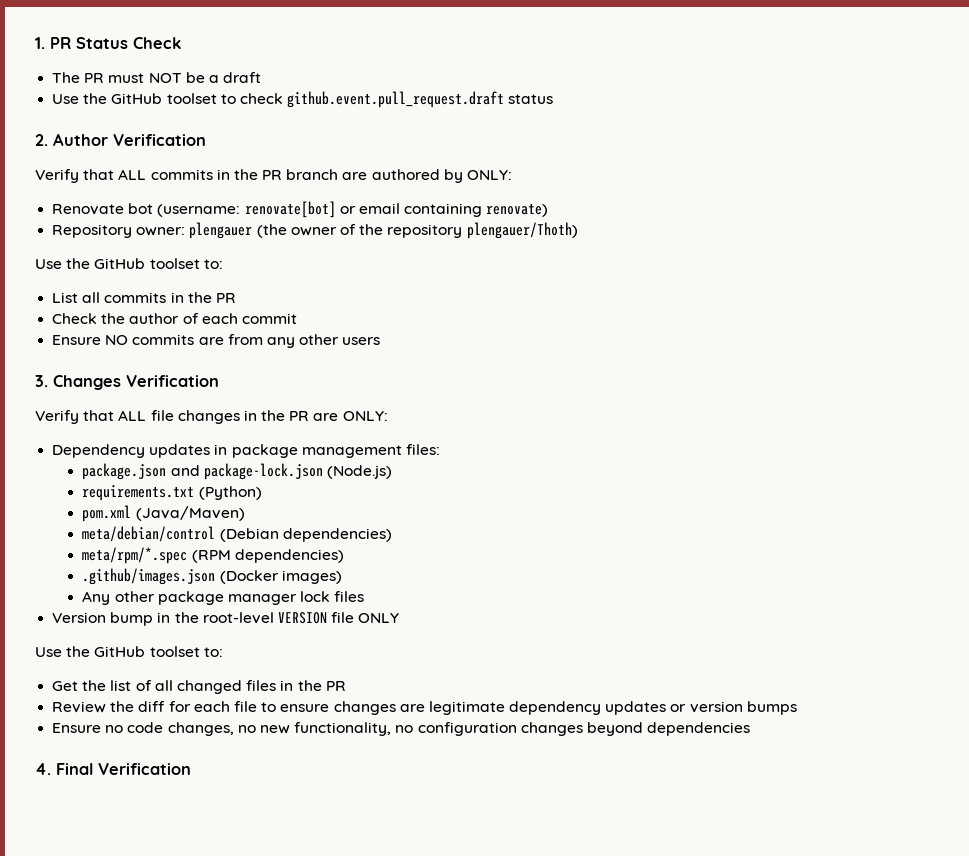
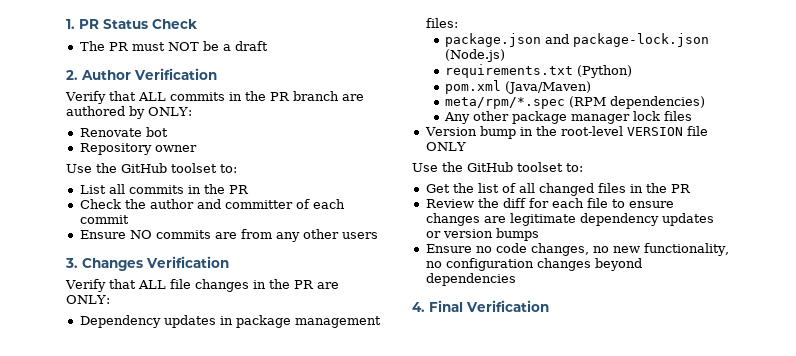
- Use the GitHub toolset to check github.event.pull_request.draft status
- Renovate bot (username: renovate[bot] or email containing renovate)
- Repository owner: plengauer (the owner of the repository plengauer/Thoth)
+ Renovate bot
+ Repository owner
- Check the author of each commit
+ Check the author and committer of each commit
- meta/debian/control (Debian dependencies)
- .github/images.json (Docker images)

